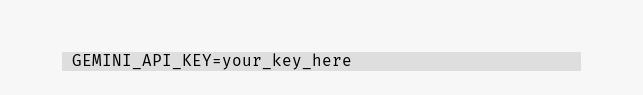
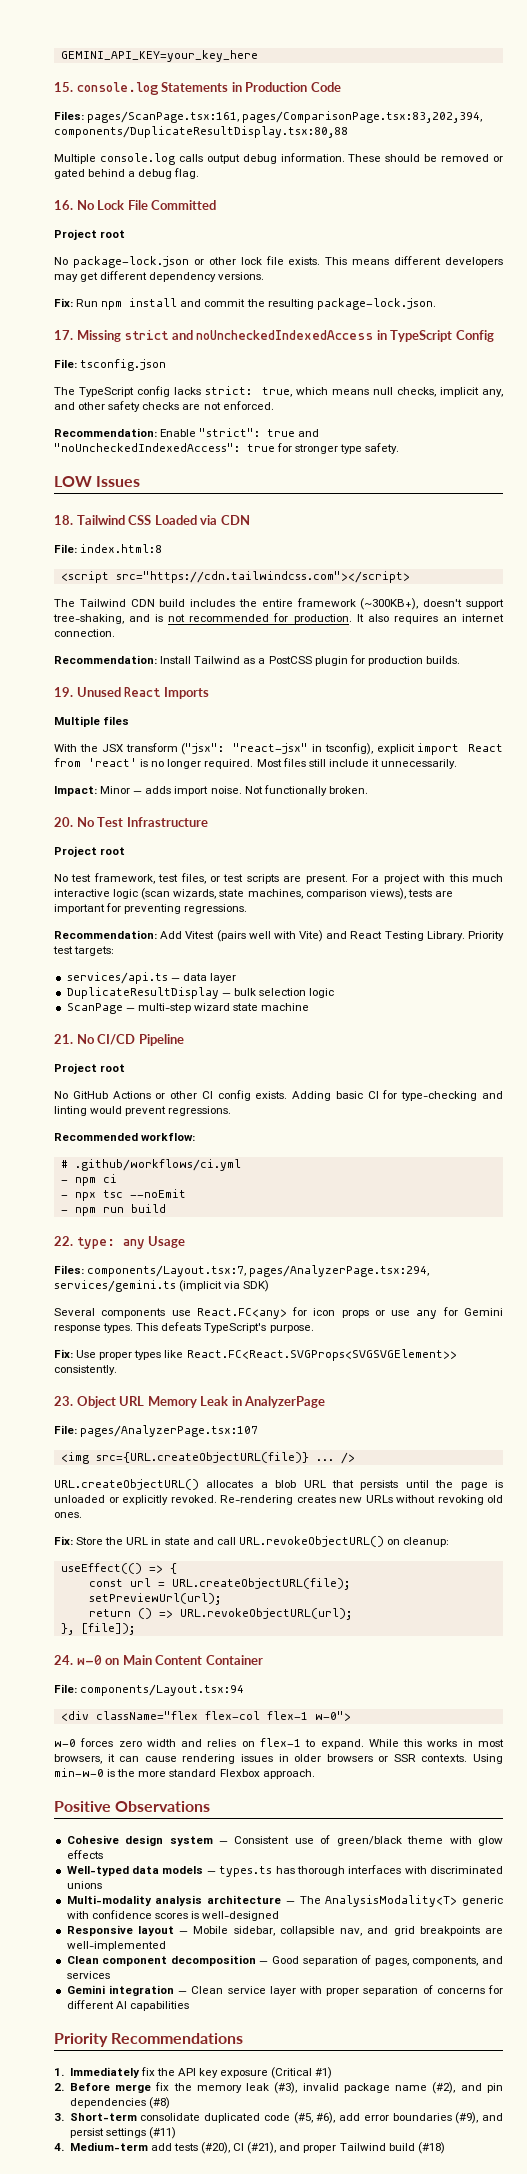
+ 15. console.log Statements in Production Code
+ Files: pages/ScanPage.tsx:161, pages/ComparisonPage.tsx:83,202,394, components/DuplicateResultDisplay.tsx:80,88
+ Multiple console.log calls output debug information. These should be removed or gated behind a debug flag.
+ 16. No Lock File Committed
+ Project root
+ No package-lock.json or other lock file exists. This means different developers may get different dependency versions.
+ Fix: Run npm install and commit the resulting package-lock.json.
+ 17. Missing strict and noUncheckedIndexedAccess in TypeScript Config
+ File: tsconfig.json
+ The TypeScript config lacks strict: true, which means null checks, implicit any, and other safety checks are not enforced.
+ Recommendation: Enable "strict": true and "noUncheckedIndexedAccess": true for stronger type safety.
+ LOW Issues
+ 18. Tailwind CSS Loaded via CDN
+ File: index.html:8
+ <script src="https://cdn.tailwindcss.com"></script>
+ The Tailwind CDN build includes the entire framework (~300KB+), doesn't support tree-shaking, and is not recommended for production. It also requires an internet connection.
+ Recommendation: Install Tailwind as a PostCSS plugin for production builds.
+ 19. Unused React Imports
+ Multiple files
+ With the JSX transform ("jsx": "react-jsx" in tsconfig), explicit import React from 'react' is no longer required. Most files still include it unnecessarily.
+ Impact: Minor — adds import noise. Not functionally broken.
+ 20. No Test Infrastructure
+ Project root
+ No test framework, test files, or test scripts are present. For a project with this much interactive logic (scan wizards, state machines, comparison views), tests are important for preventing regressions.
+ Recommendation: Add Vitest (pairs well with Vite) and React Testing Library. Priority test targets:
+ services/api.ts — data layer
+ DuplicateResultDisplay — bulk selection logic
+ ScanPage — multi-step wizard state machine
+ 21. No CI/CD Pipeline
+ Project root
+ No GitHub Actions or other CI config exists. Adding basic CI for type-checking and linting would prevent regressions.
+ Recommended workflow:
+ # .github/workflows/ci.yml
+ - npm ci
+ - npx tsc --noEmit
+ - npm run build
+ 22. type: any Usage
+ Files: components/Layout.tsx:7, pages/AnalyzerPage.tsx:294, services/gemini.ts (implicit via SDK)
+ Several components use React.FC<any> for icon props or use any for Gemini response types. This defeats TypeScript's purpose.
+ Fix: Use proper types like React.FC<React.SVGProps<SVGSVGElement>> consistently.
+ 23. Object URL Memory Leak in AnalyzerPage
+ File: pages/AnalyzerPage.tsx:107
+ <img src={URL.createObjectURL(file)} ... />
+ URL.createObjectURL() allocates a blob URL that persists until the page is unloaded or explicitly revoked. Re-rendering creates new URLs without revoking old ones.
+ Fix: Store the URL in state and call URL.revokeObjectURL() on cleanup:
+ useEffect(() => {
+ const url = URL.createObjectURL(file);
+ setPreviewUrl(url);
+ return () => URL.revokeObjectURL(url);
+ }, [file]);
+ 24. w-0 on Main Content Container
+ File: components/Layout.tsx:94
+ <div className="flex flex-col flex-1 w-0">
+ w-0 forces zero width and relies on flex-1 to expand. While this works in most browsers, it can cause rendering issues in older browsers or SSR contexts. Using min-w-0 is the more standard Flexbox approach.
+ Positive Observations
+ Cohesive design system — Consistent use of green/black theme with glow effects
+ Well-typed data models — types.ts has thorough interfaces with discriminated unions
+ Multi-modality analysis architecture — The AnalysisModality<T> generic with confidence scores is well-designed
+ Responsive layout — Mobile sidebar, collapsible nav, and grid breakpoints are well-implemented
+ Clean component decomposition — Good separation of pages, components, and services
+ Gemini integration — Clean service layer with proper separation of concerns for different AI capabilities
+ Priority Recommendations
+ 1. Immediately fix the API key exposure (Critical #1)
+ 2. Before merge fix the memory leak (#3), invalid package name (#2), and pin dependencies (#8)
+ 3. Short-term consolidate duplicated code (#5, #6), add error boundaries (#9), and persist settings (#11)
+ 4. Medium-term add tests (#20), CI (#21), and proper Tailwind build (#18)

